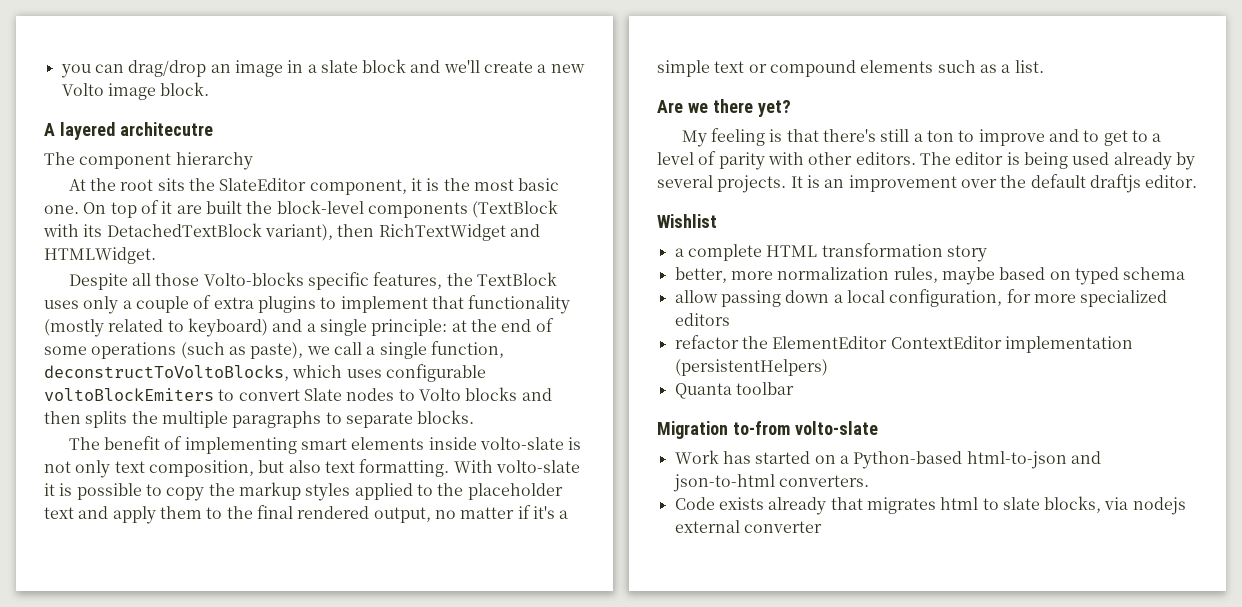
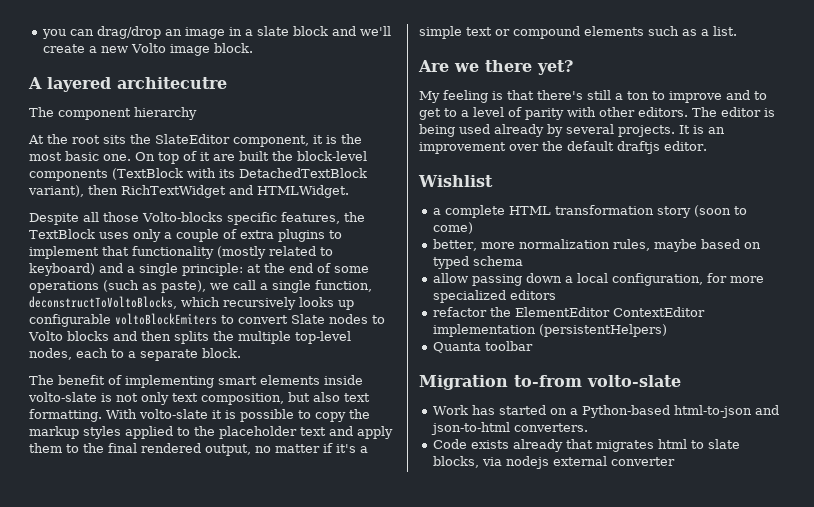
- Despite all those Volto-blocks specific features, the TextBlock uses only a couple of extra plugins to implement that functionality (mostly related to keyboard) and a single principle: at the end of some operations (such as paste), we call a single function, deconstructToVoltoBlocks, which uses configurable voltoBlockEmiters to convert Slate nodes to Volto blocks and then splits the multiple paragraphs to separate blocks.
+ Despite all those Volto-blocks specific features, the TextBlock uses only a couple of extra plugins to implement that functionality (mostly related to keyboard) and a single principle: at the end of some operations (such as paste), we call a single function, deconstructToVoltoBlocks, which recursively looks up configurable voltoBlockEmiters to convert Slate nodes to Volto blocks and then splits the multiple top-level nodes, each to a separate block.
- a complete HTML transformation story
+ a complete HTML transformation story (soon to come)

